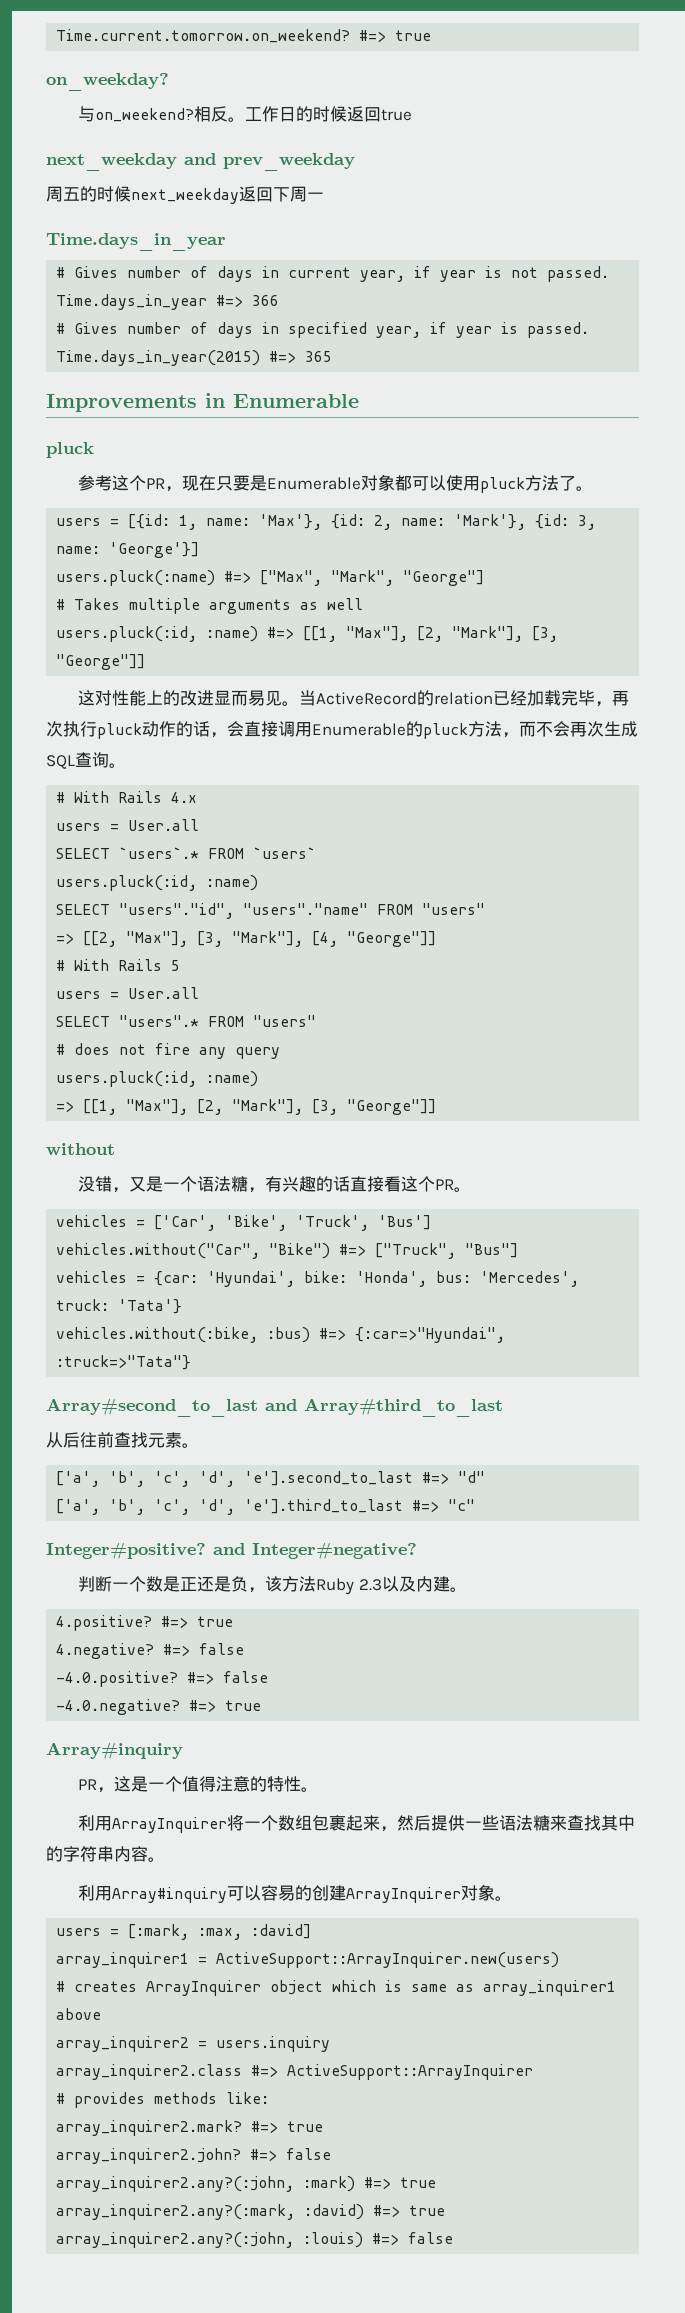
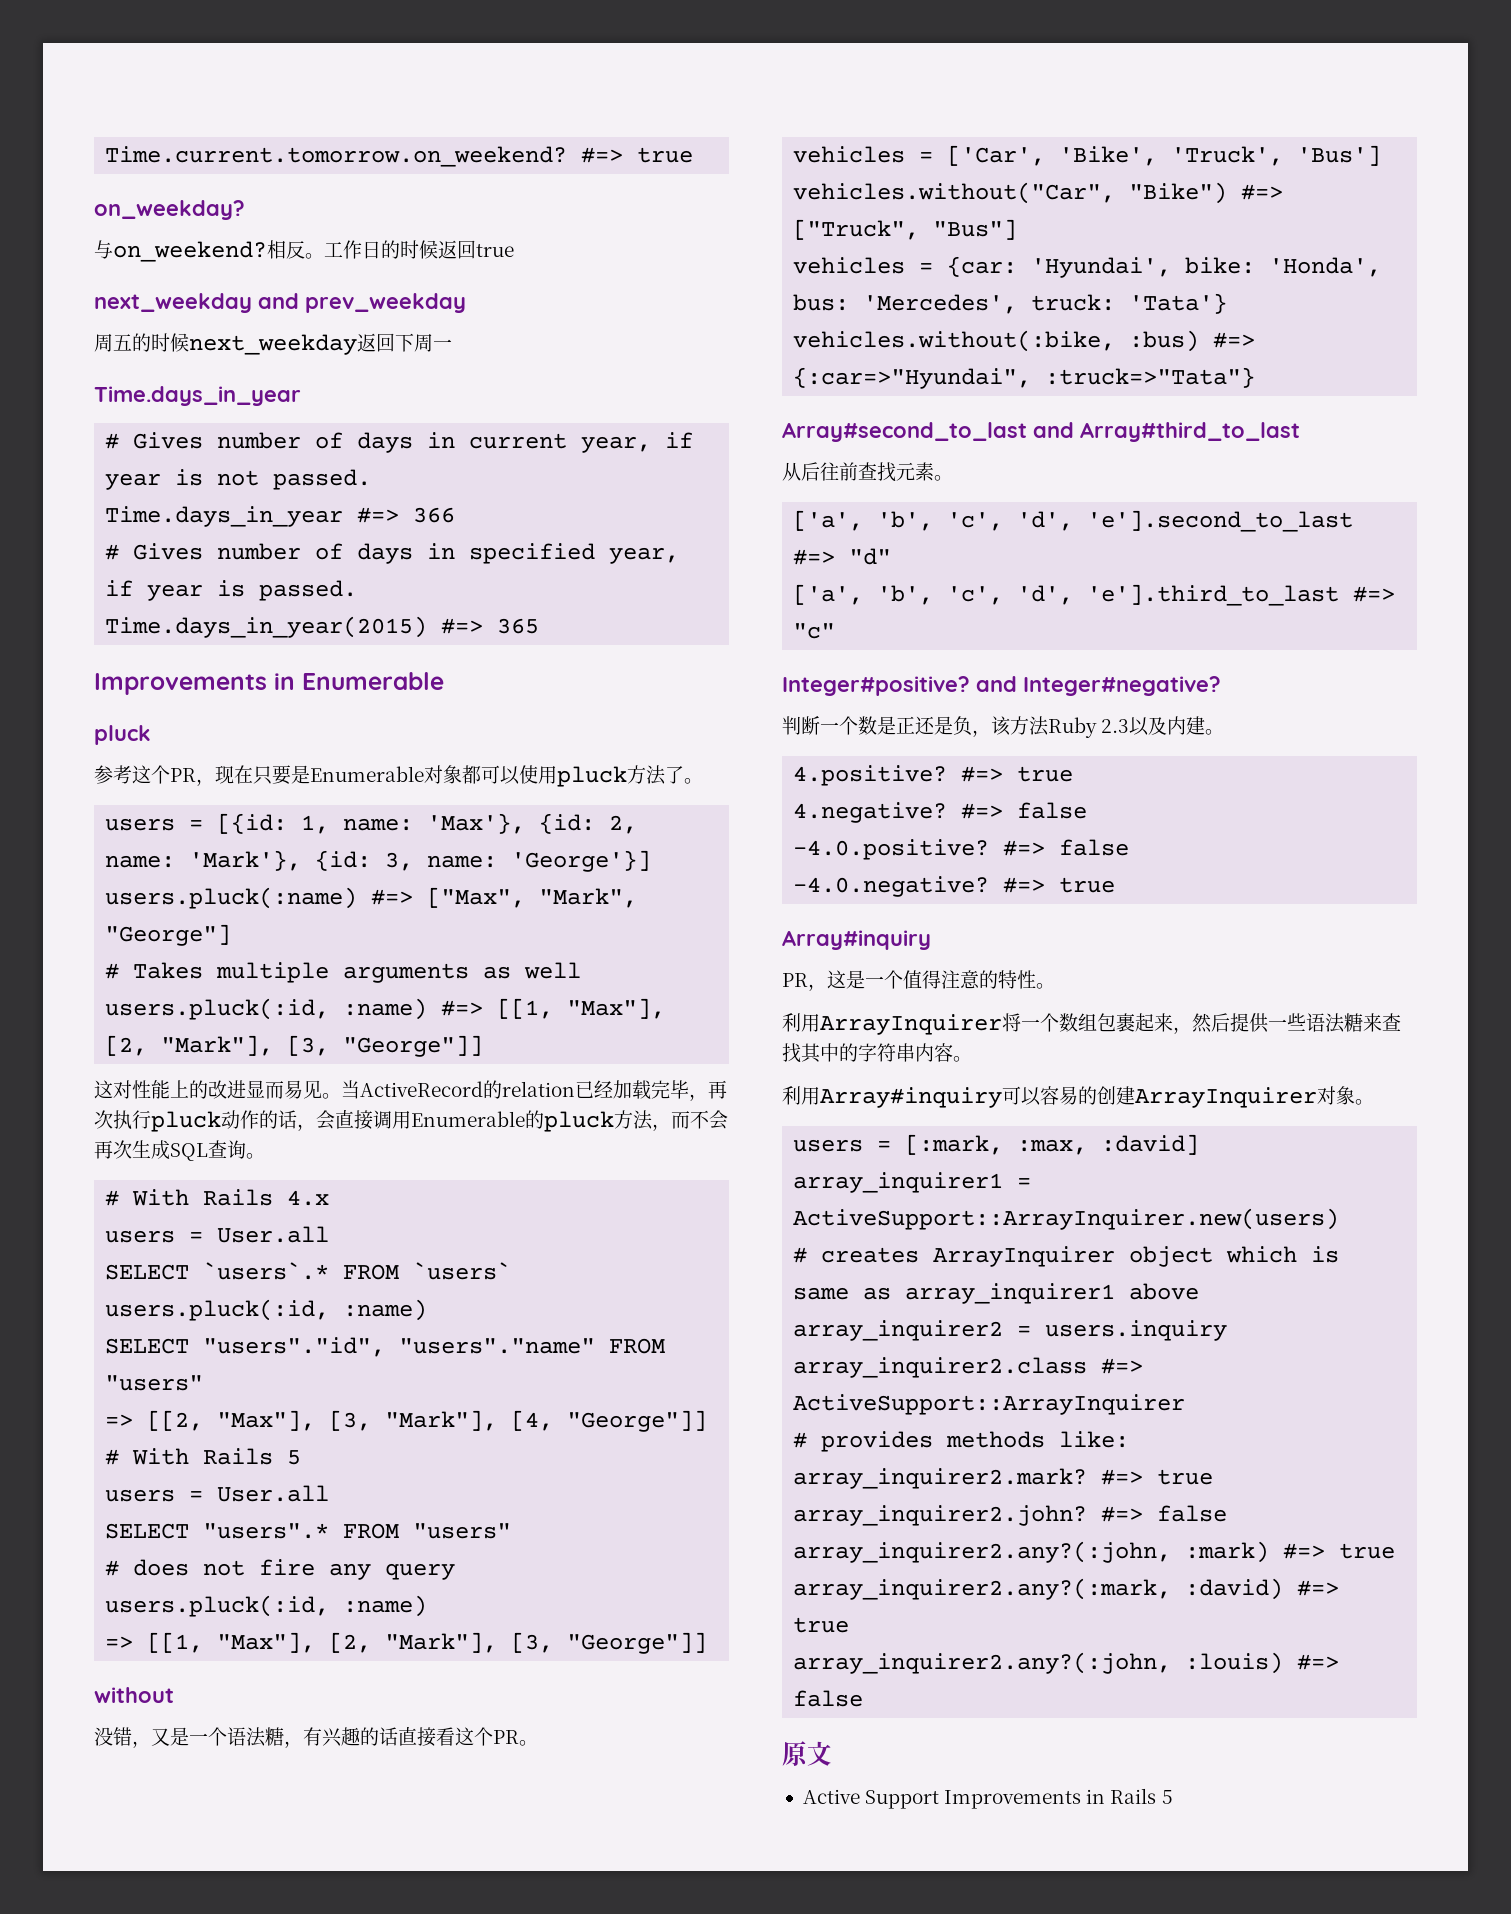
+ 原文
+ Active Support Improvements in Rails 5

